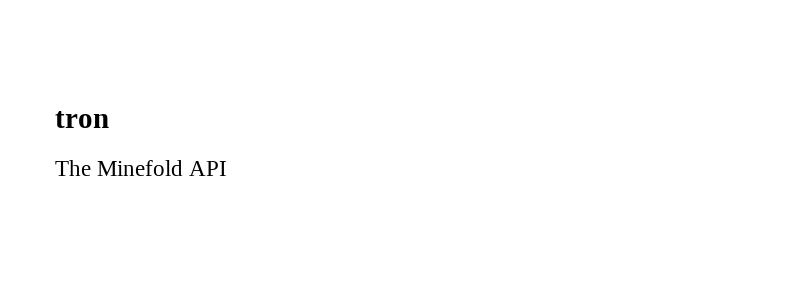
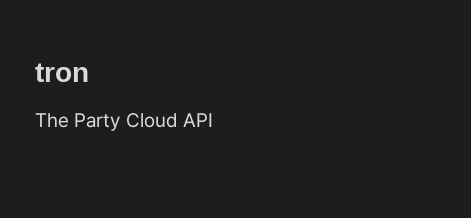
- The Minefold API
+ The Party Cloud API

